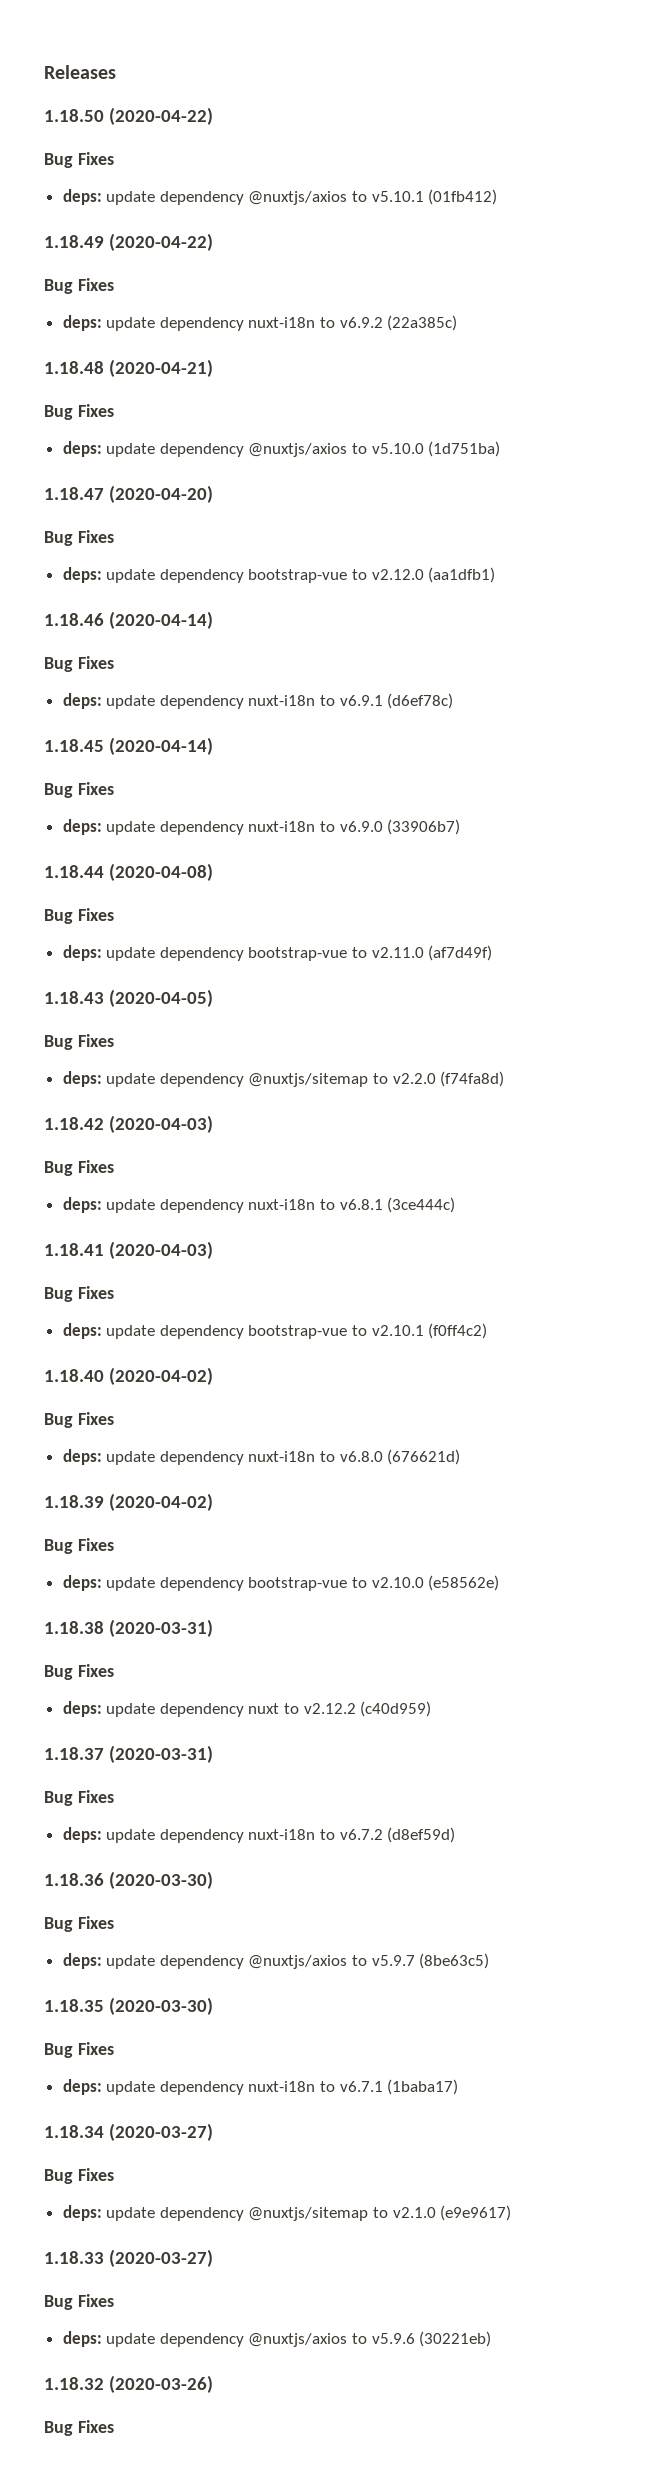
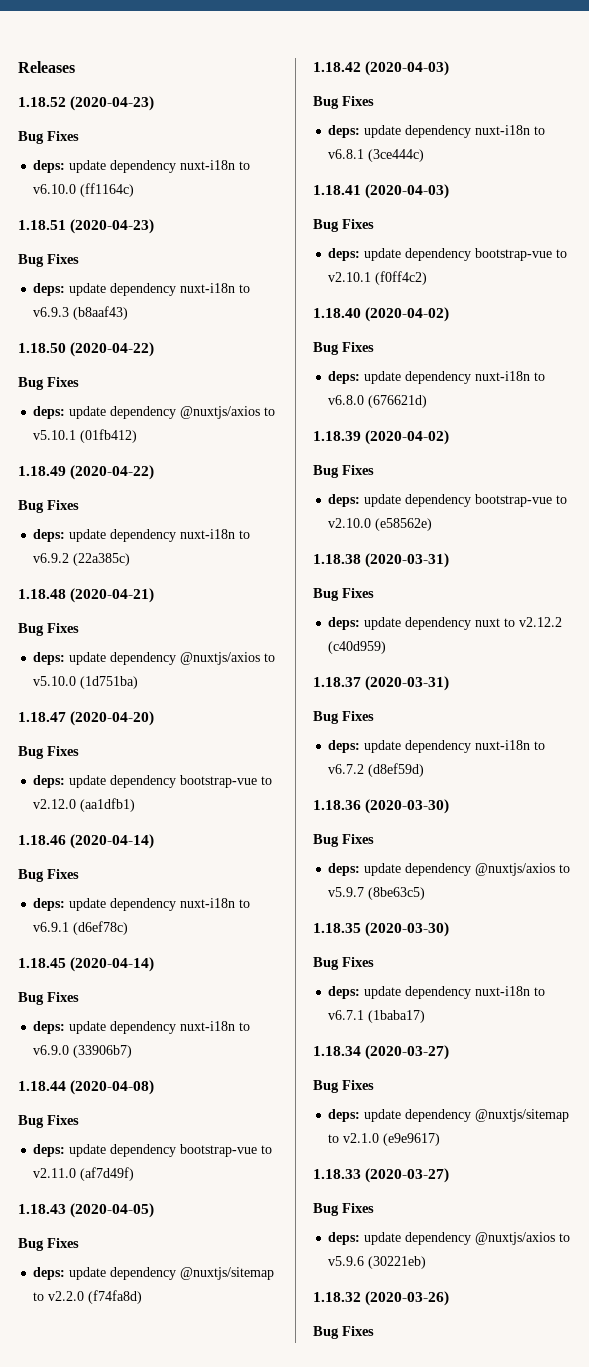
+ 1.18.52 (2020-04-23)
+ Bug Fixes
+ deps: update dependency nuxt-i18n to v6.10.0 (ff1164c)
+ 1.18.51 (2020-04-23)
+ Bug Fixes
+ deps: update dependency nuxt-i18n to v6.9.3 (b8aaf43)

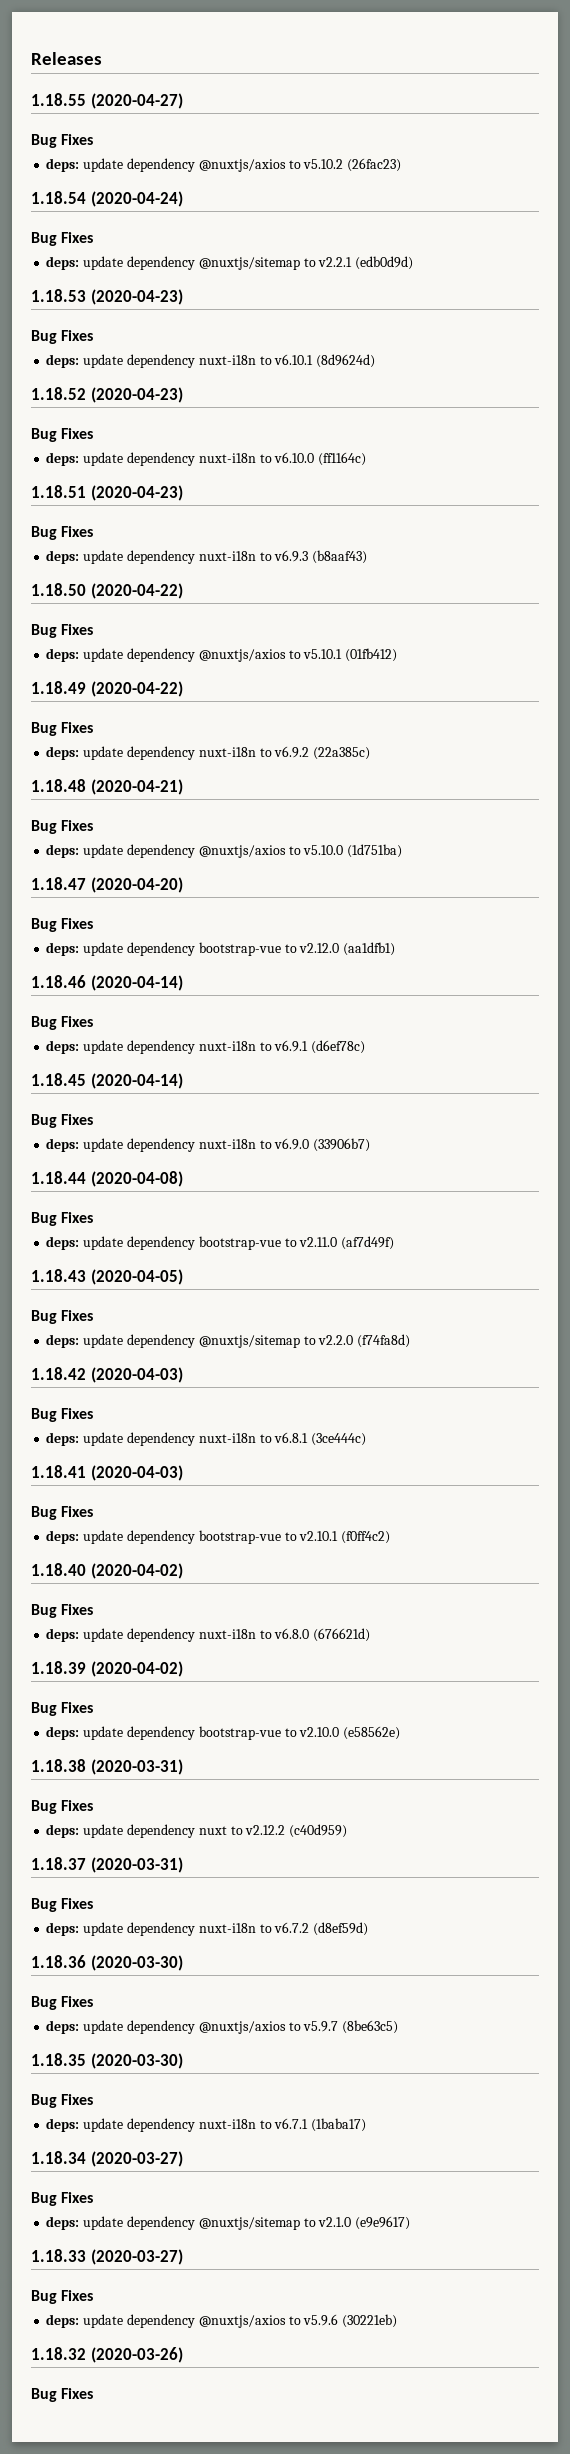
+ 1.18.55 (2020-04-27)
+ Bug Fixes
+ deps: update dependency @nuxtjs/axios to v5.10.2 (26fac23)
+ 1.18.54 (2020-04-24)
+ Bug Fixes
+ deps: update dependency @nuxtjs/sitemap to v2.2.1 (edb0d9d)
+ 1.18.53 (2020-04-23)
+ Bug Fixes
+ deps: update dependency nuxt-i18n to v6.10.1 (8d9624d)

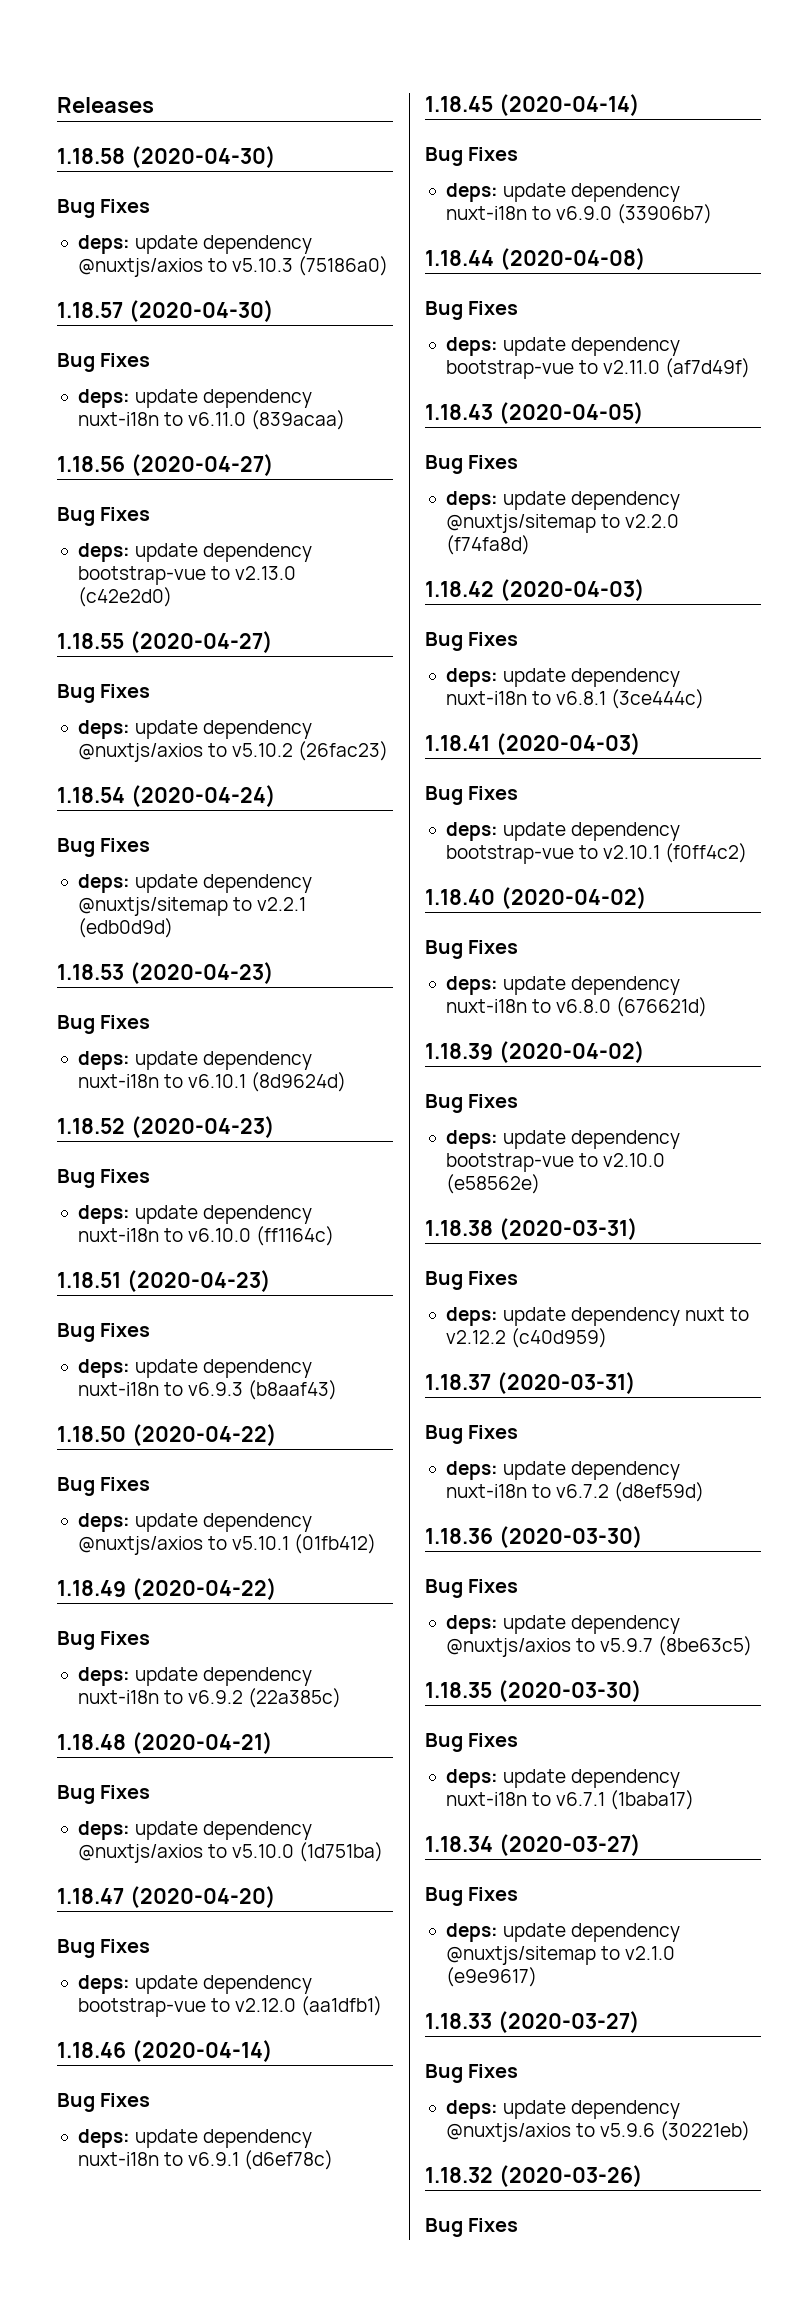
+ 1.18.58 (2020-04-30)
+ Bug Fixes
+ deps: update dependency @nuxtjs/axios to v5.10.3 (75186a0)
+ 1.18.57 (2020-04-30)
+ Bug Fixes
+ deps: update dependency nuxt-i18n to v6.11.0 (839acaa)
+ 1.18.56 (2020-04-27)
+ Bug Fixes
+ deps: update dependency bootstrap-vue to v2.13.0 (c42e2d0)

